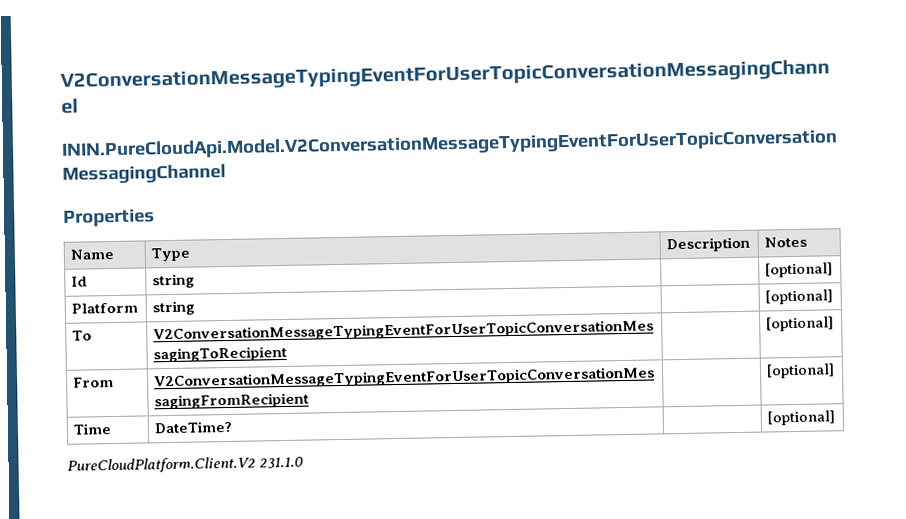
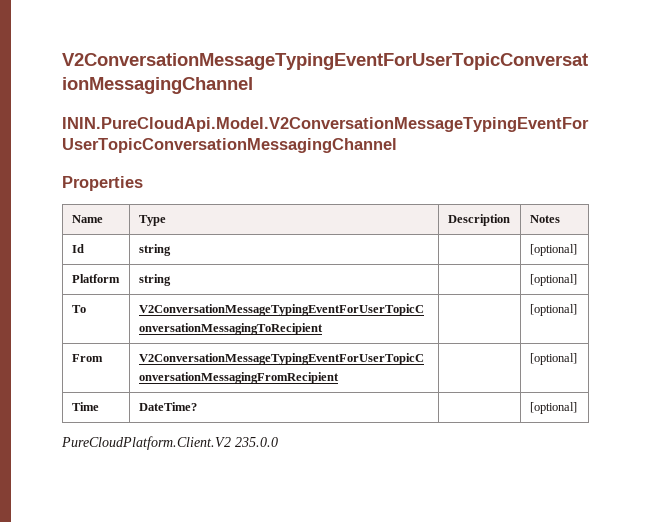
- PureCloudPlatform.Client.V2 231.1.0
+ PureCloudPlatform.Client.V2 235.0.0

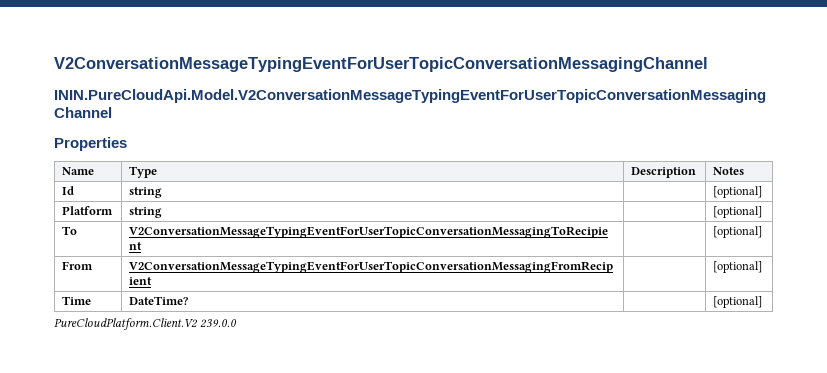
- PureCloudPlatform.Client.V2 235.0.0
+ PureCloudPlatform.Client.V2 239.0.0

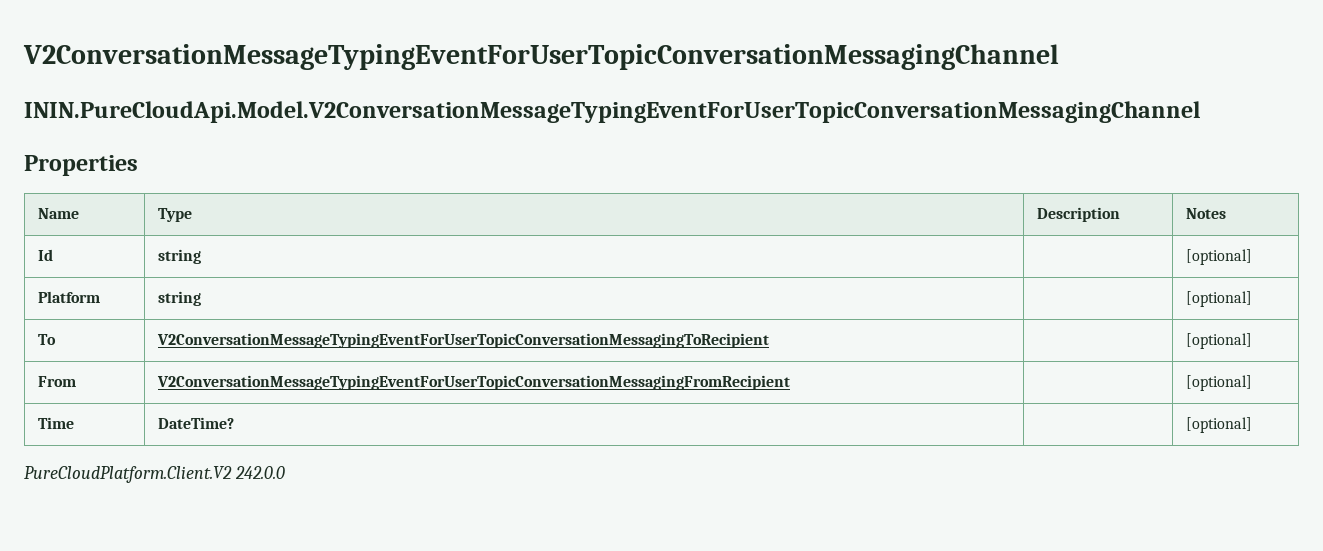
- PureCloudPlatform.Client.V2 239.0.0
+ PureCloudPlatform.Client.V2 242.0.0

